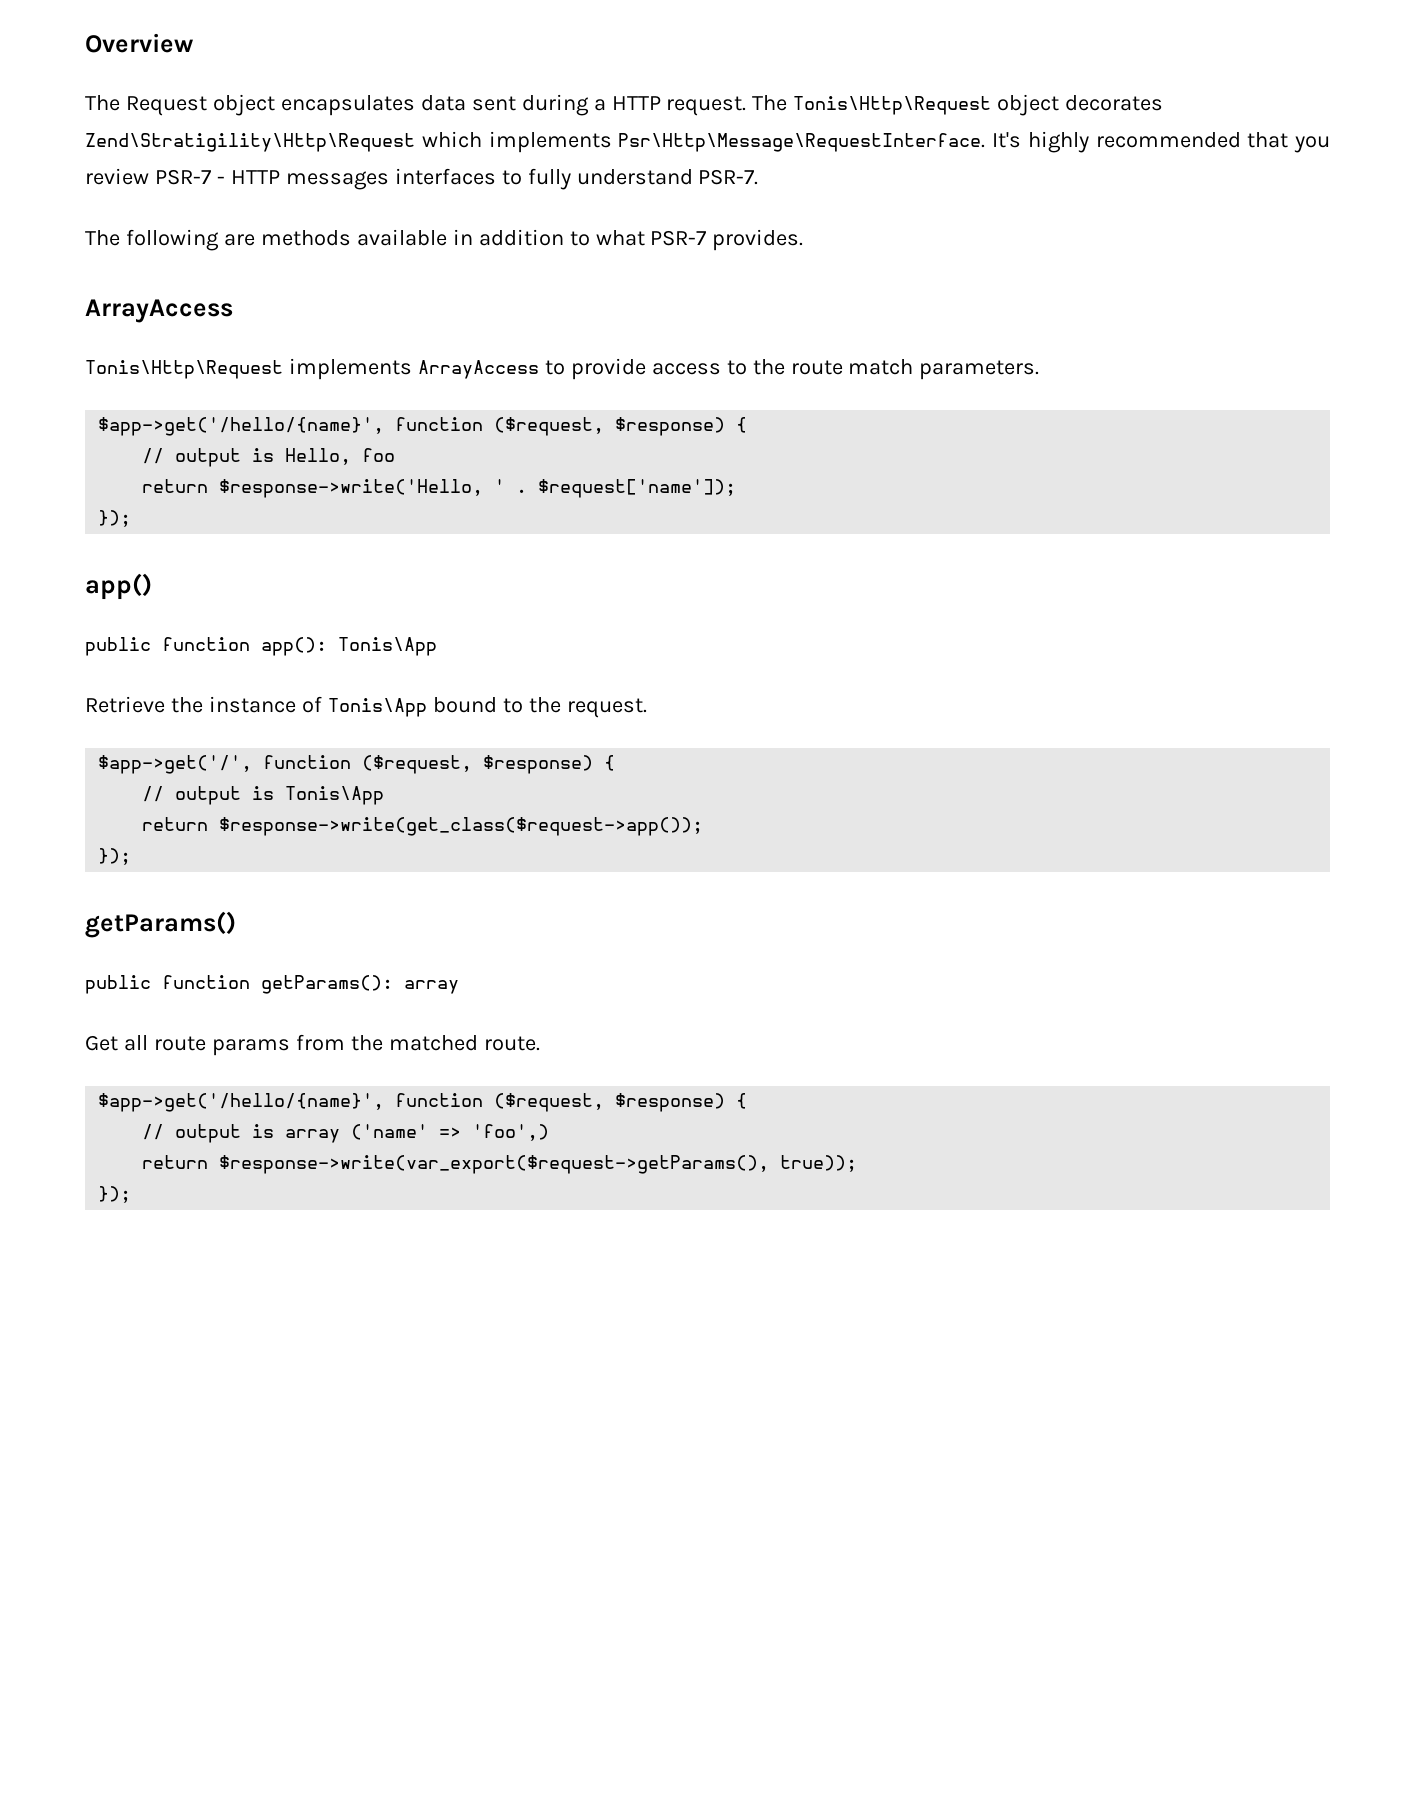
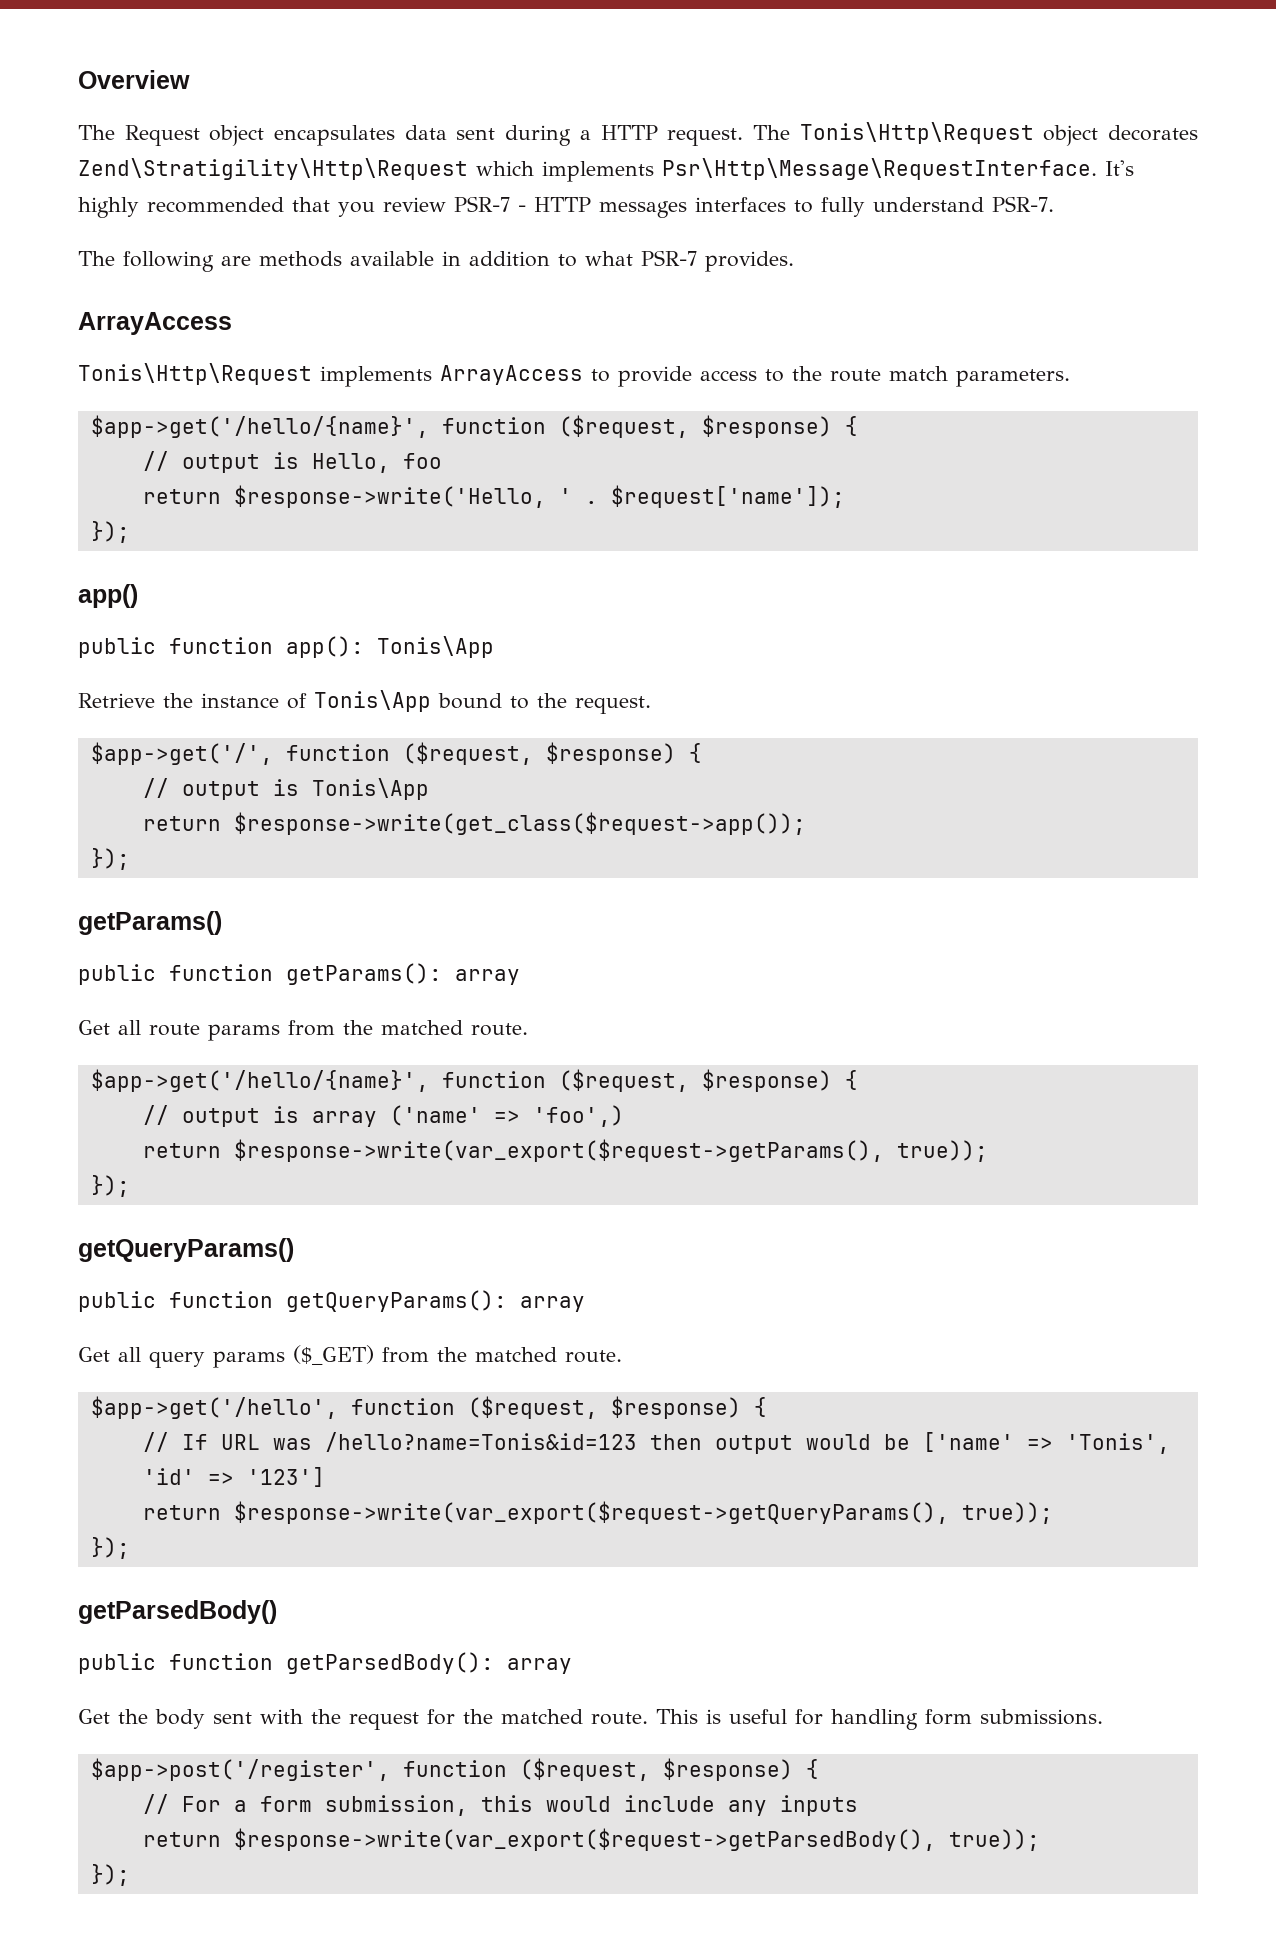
+ getQueryParams()
+ public function getQueryParams(): array
+ Get all query params ($_GET) from the matched route.
+ $app->get('/hello', function ($request, $response) {
+ // If URL was /hello?name=Tonis&id=123 then output would be ['name' => 'Tonis', 'id' => '123']
+ return $response->write(var_export($request->getQueryParams(), true));
+ });
+ getParsedBody()
+ public function getParsedBody(): array
+ Get the body sent with the request for the matched route. This is useful for handling form submissions.
+ $app->post('/register', function ($request, $response) {
+ // For a form submission, this would include any inputs
+ return $response->write(var_export($request->getParsedBody(), true));
+ });

